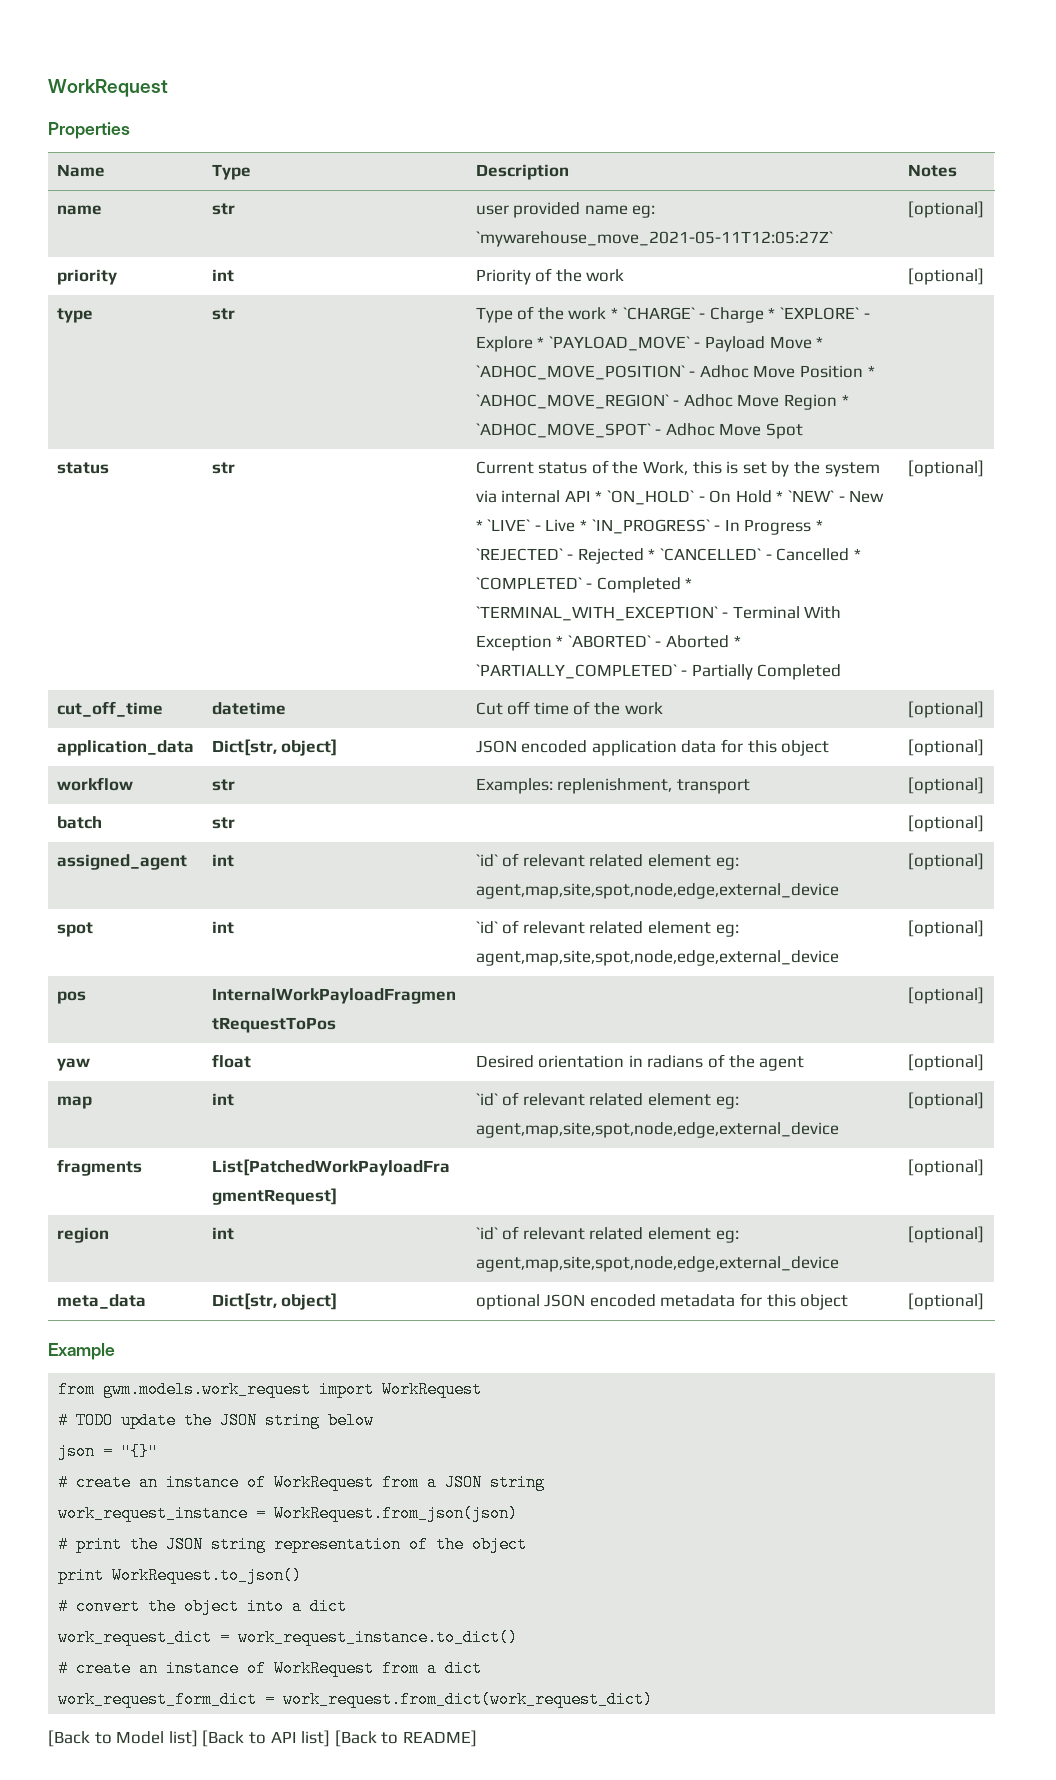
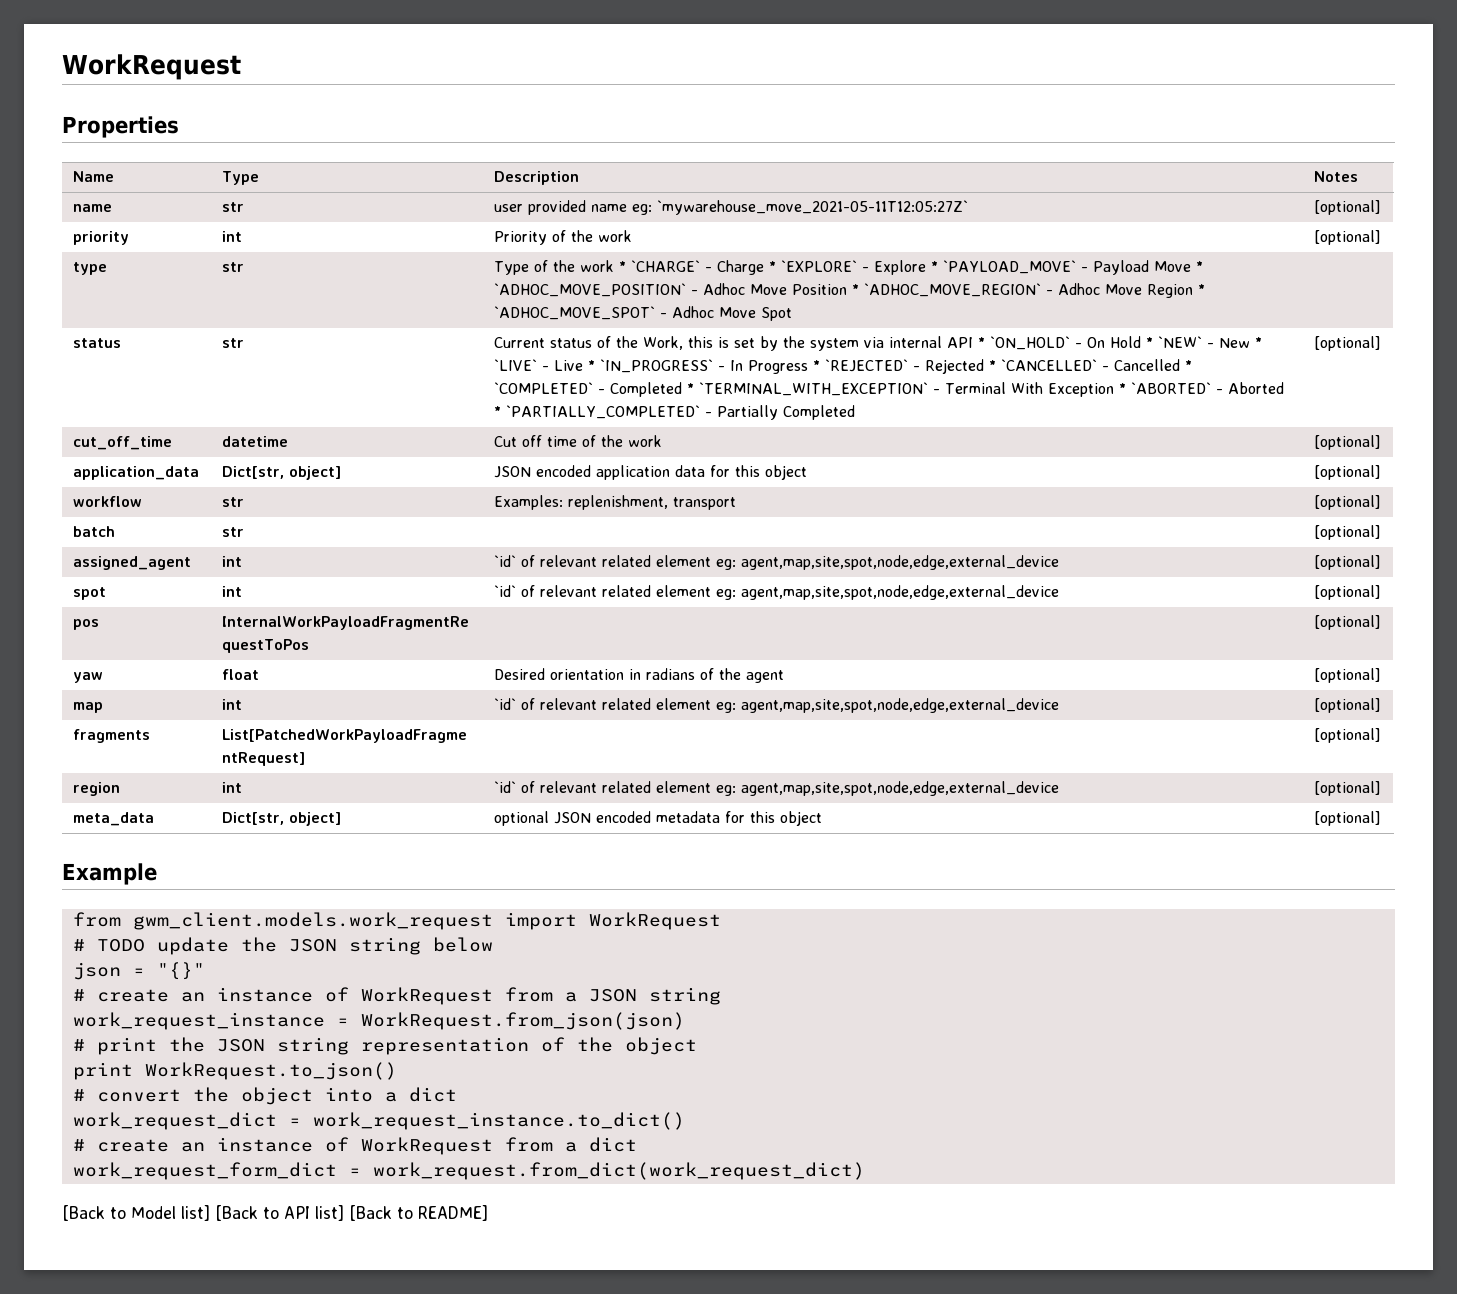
- from gwm.models.work_request import WorkRequest
+ from gwm_client.models.work_request import WorkRequest

